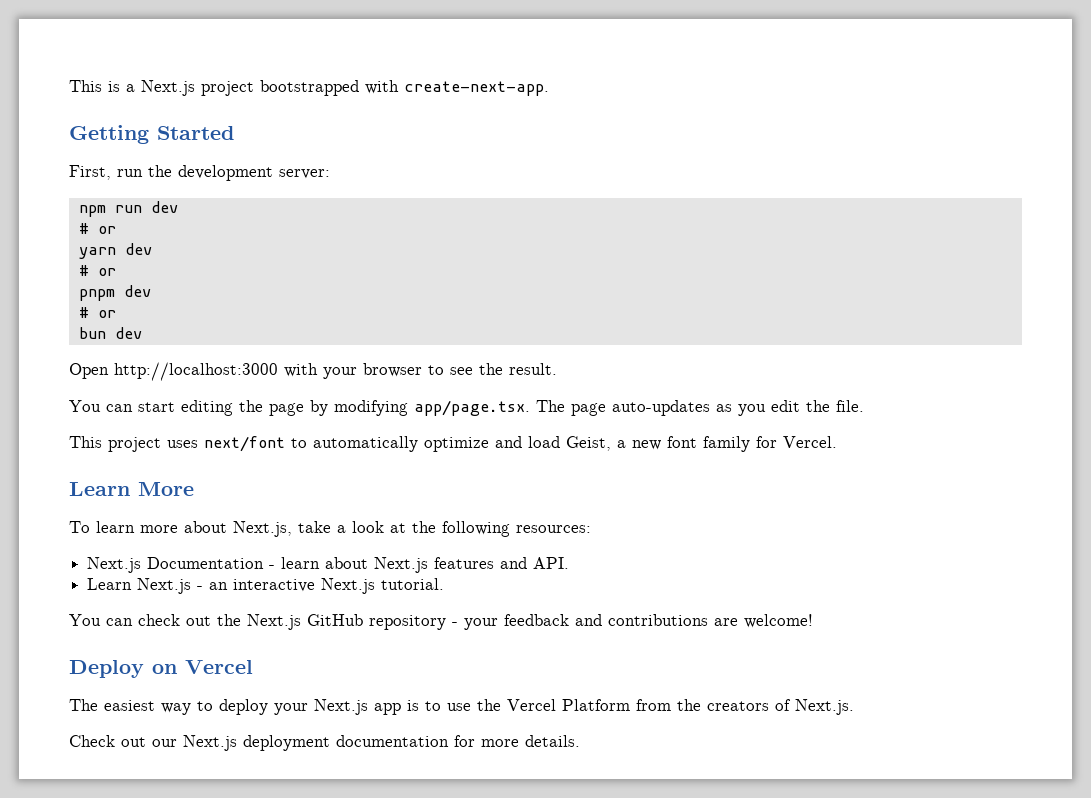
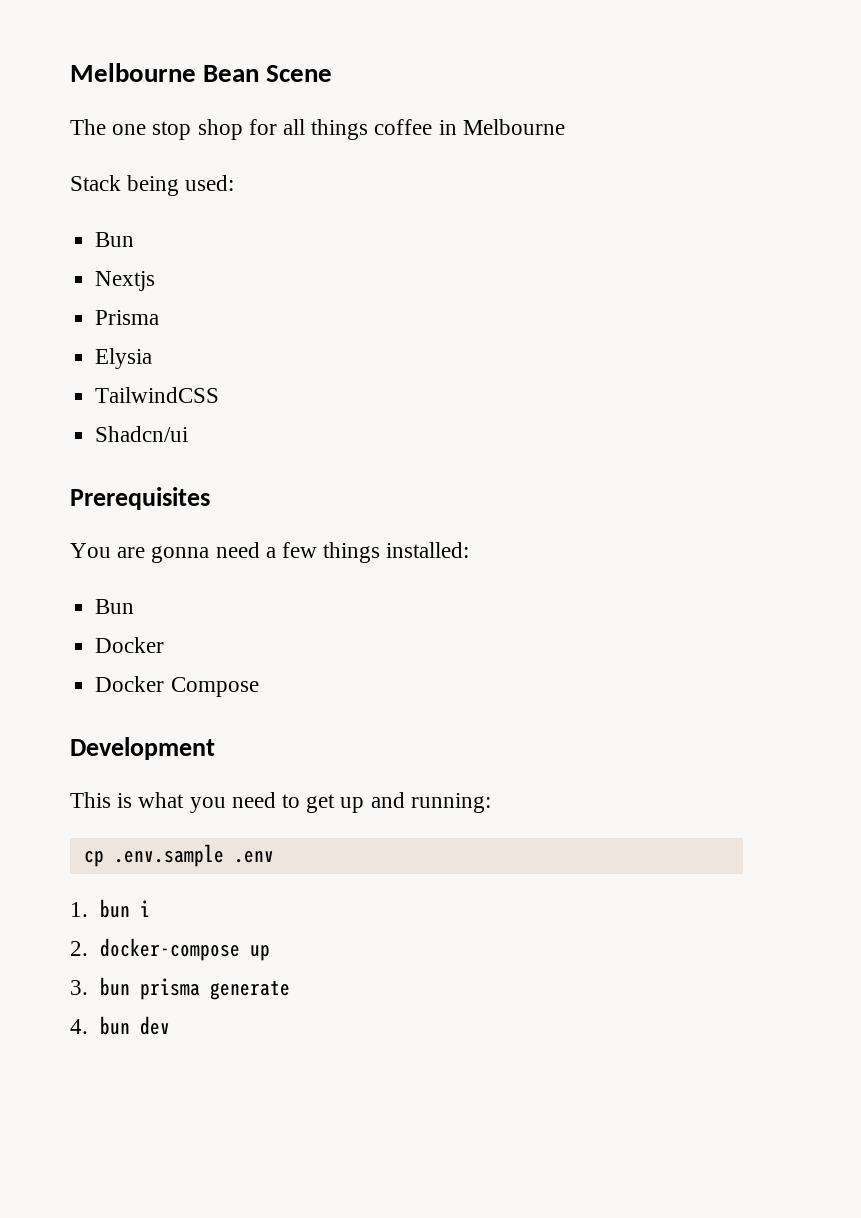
- This is a Next.js project bootstrapped with create-next-app.
- Getting Started
- First, run the development server:
- npm run dev
- # or
- yarn dev
- # or
- pnpm dev
- # or
- bun dev
- Open http://localhost:3000 with your browser to see the result.
- You can start editing the page by modifying app/page.tsx. The page auto-updates as you edit the file.
- This project uses next/font to automatically optimize and load Geist, a new font family for Vercel.
- Learn More
- To learn more about Next.js, take a look at the following resources:
- Next.js Documentation - learn about Next.js features and API.
- Learn Next.js - an interactive Next.js tutorial.
- You can check out the Next.js GitHub repository - your feedback and contributions are welcome!
- Deploy on Vercel
- The easiest way to deploy your Next.js app is to use the Vercel Platform from the creators of Next.js.
- Check out our Next.js deployment documentation for more details.
+ Melbourne Bean Scene
+ The one stop shop for all things coffee in Melbourne
+ Stack being used:
+ Bun
+ Nextjs
+ Prisma
+ Elysia
+ TailwindCSS
+ Shadcn/ui
+ Prerequisites
+ You are gonna need a few things installed:
+ Bun
+ Docker
+ Docker Compose
+ Development
+ This is what you need to get up and running:
+ cp .env.sample .env
+ 1. bun i
+ 2. docker-compose up
+ 3. bun prisma generate
+ 4. bun dev

